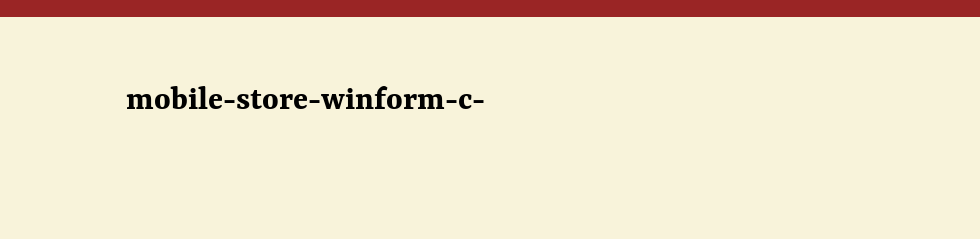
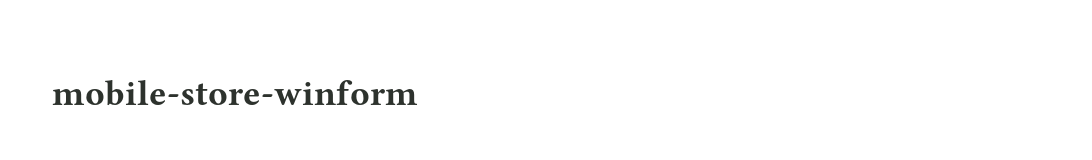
- mobile-store-winform-c-
+ mobile-store-winform

